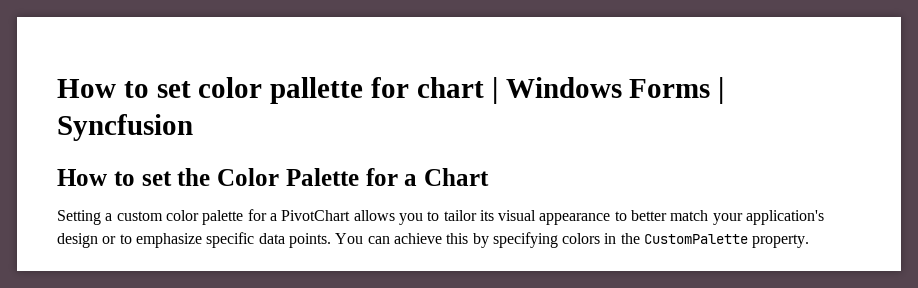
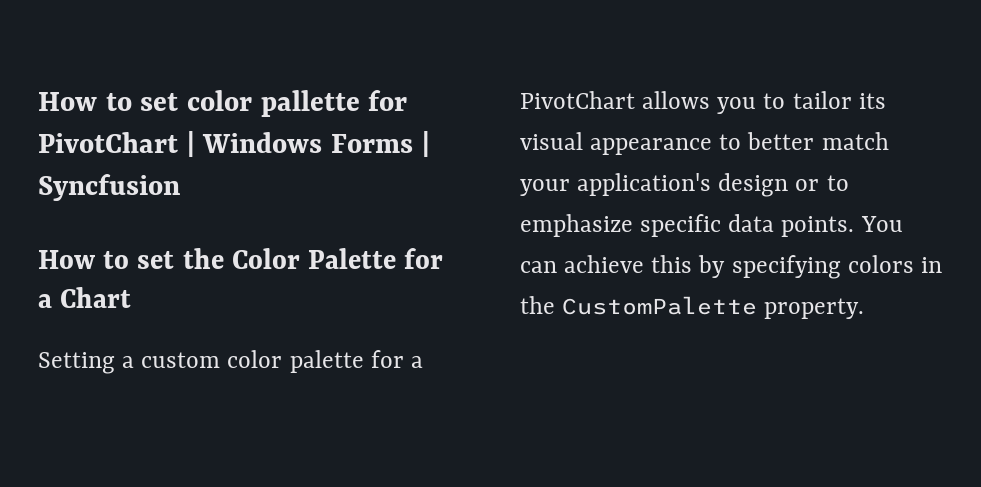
- How to set color pallette for chart | Windows Forms | Syncfusion
+ How to set color pallette for PivotChart | Windows Forms | Syncfusion

